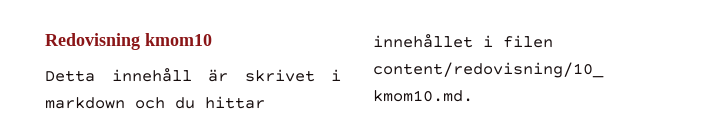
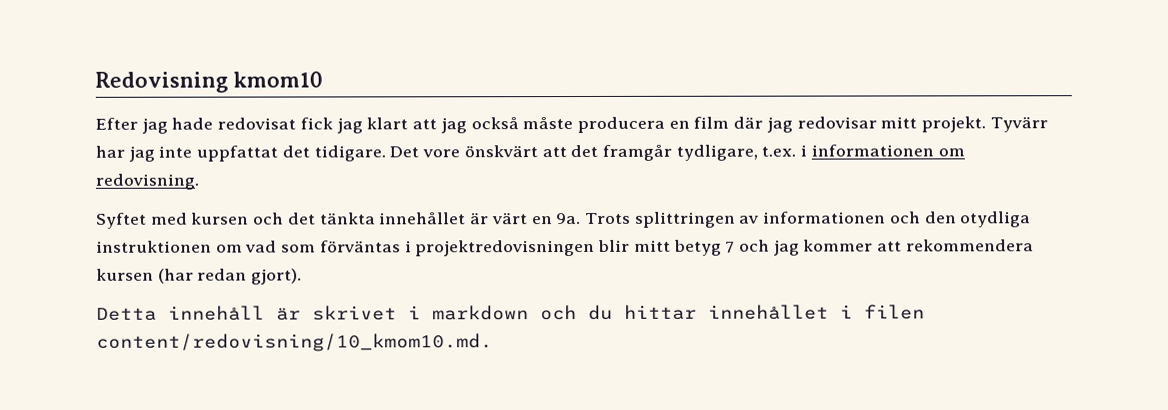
+ Efter jag hade redovisat fick jag klart att jag också måste producera en film där jag redovisar mitt projekt. Tyvärr har jag inte uppfattat det tidigare. Det vore önskvärt att det framgår tydligare, t.ex. i informationen om redovisning.
+ Syftet med kursen och det tänkta innehållet är värt en 9a. Trots splittringen av informationen och den otydliga instruktionen om vad som förväntas i projektredovisningen blir mitt betyg 7 och jag kommer att rekommendera kursen (har redan gjort).

